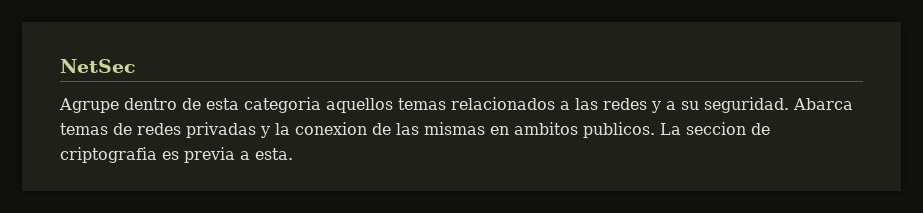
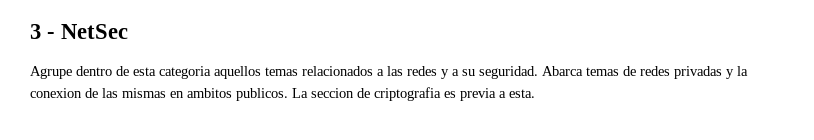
- NetSec
+ 3 - NetSec

